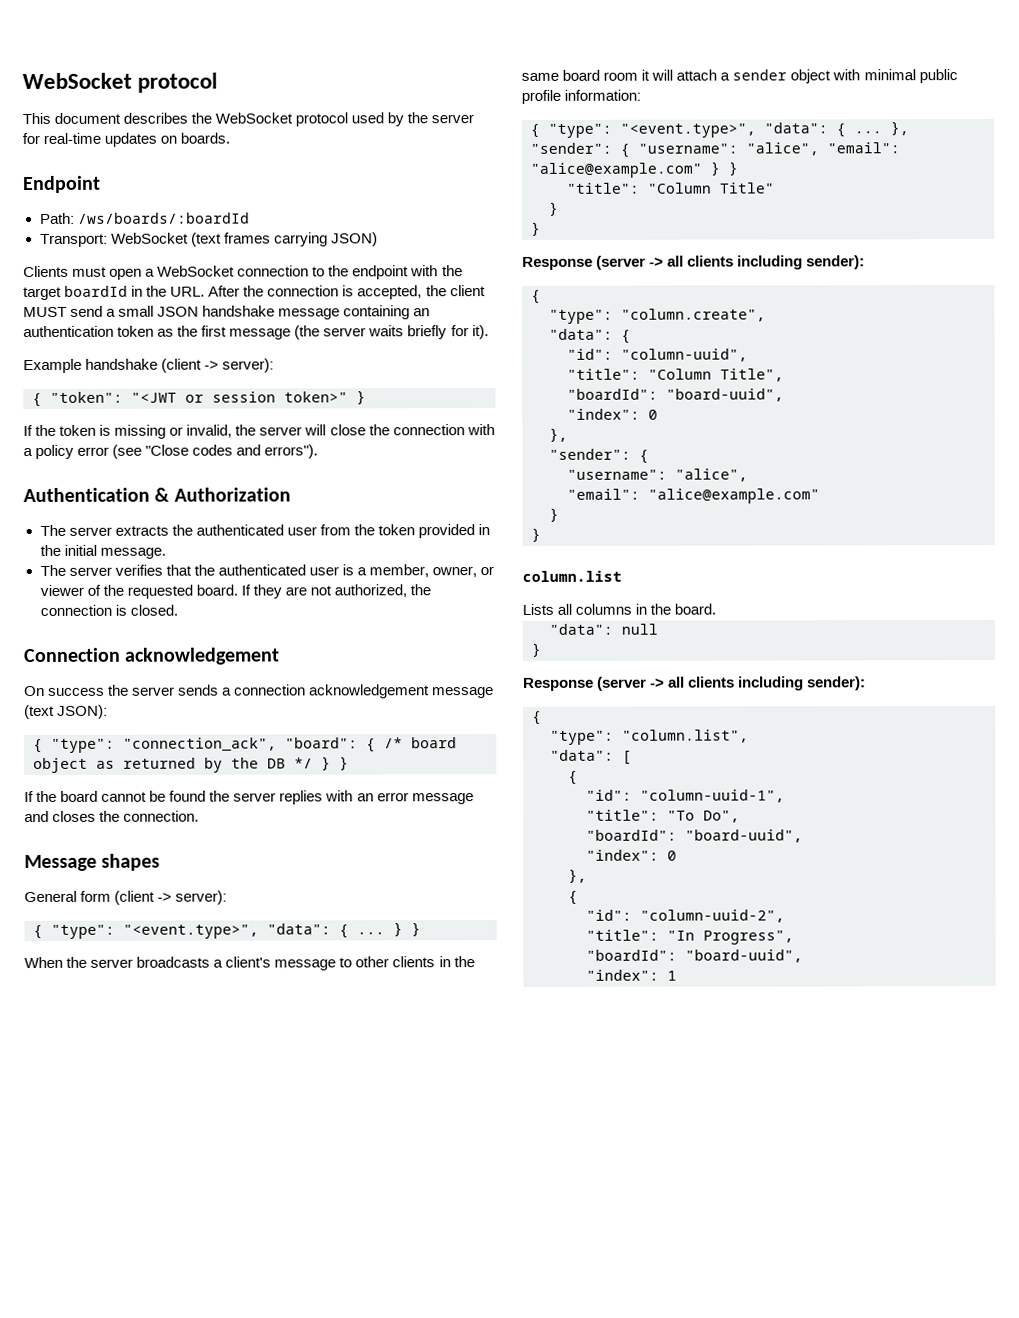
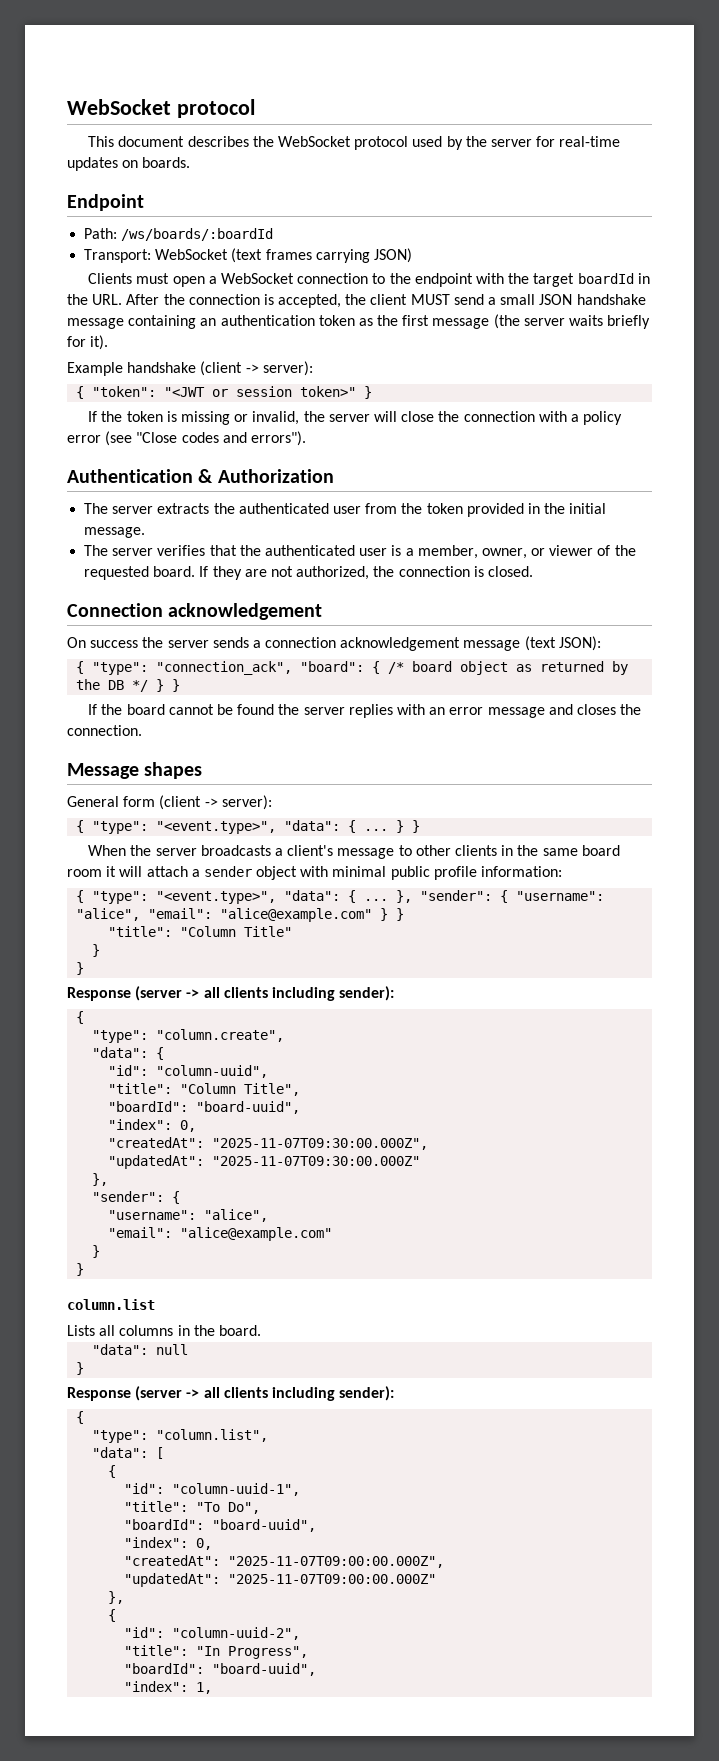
  "title": "Column Title",
  "boardId": "board-uuid",
- "index": 0
+ "index": 0,
+ "createdAt": "2025-11-07T09:30:00.000Z",
+ "updatedAt": "2025-11-07T09:30:00.000Z"
  "title": "To Do",
  "boardId": "board-uuid",
- "index": 0
+ "index": 0,
+ "createdAt": "2025-11-07T09:00:00.000Z",
+ "updatedAt": "2025-11-07T09:00:00.000Z"
- "index": 1
+ "index": 1,

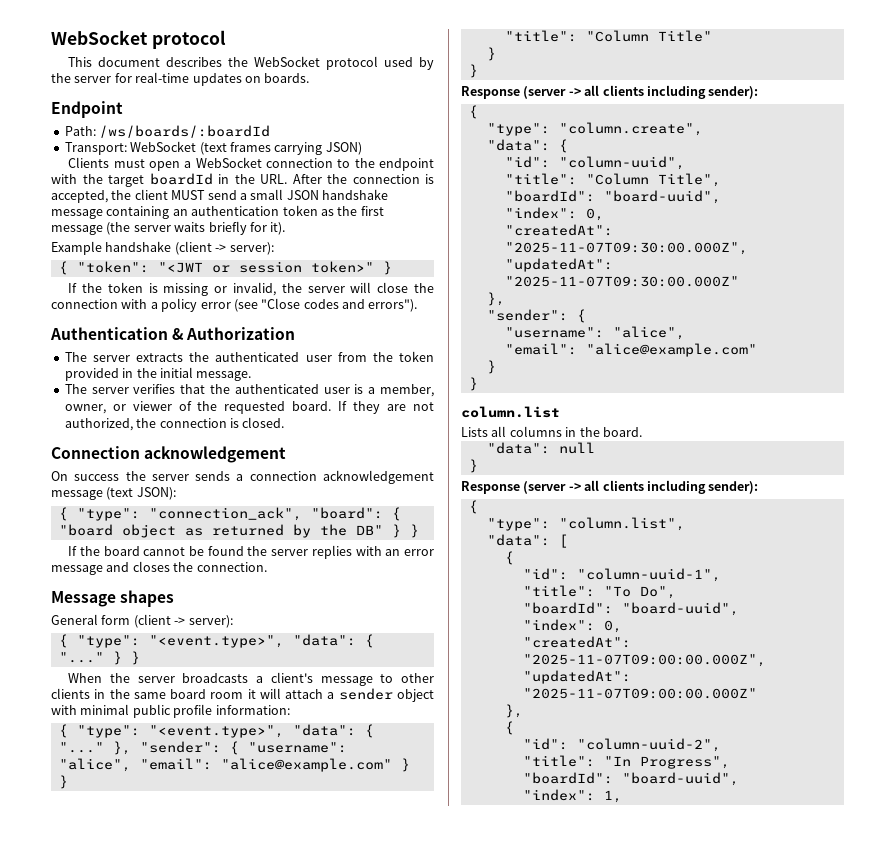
- { "type": "connection_ack", "board": { /* board object as returned by the DB */ } }
+ { "type": "connection_ack", "board": { "board object as returned by the DB" } }
  General form (client -> server):
- { "type": "<event.type>", "data": { ...
+ { "type": "<event.type>", "data": { "..."
  When the server broadcasts a client's message to other clients in the same board room it will attach a sender object with minimal public profile information:
- { "type": "<event.type>", "data": { ...
+ { "type": "<event.type>", "data": { "..."

